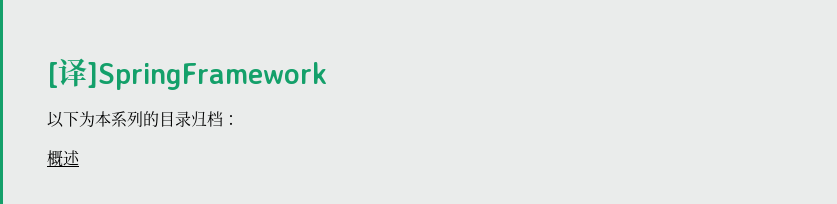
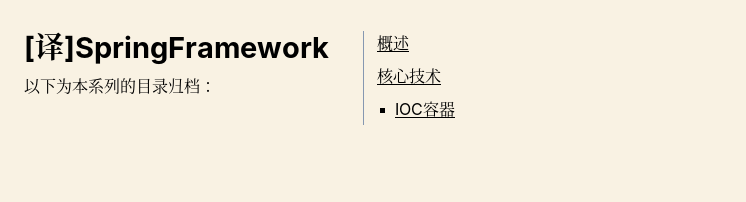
+ 核心技术
+ IOC容器

